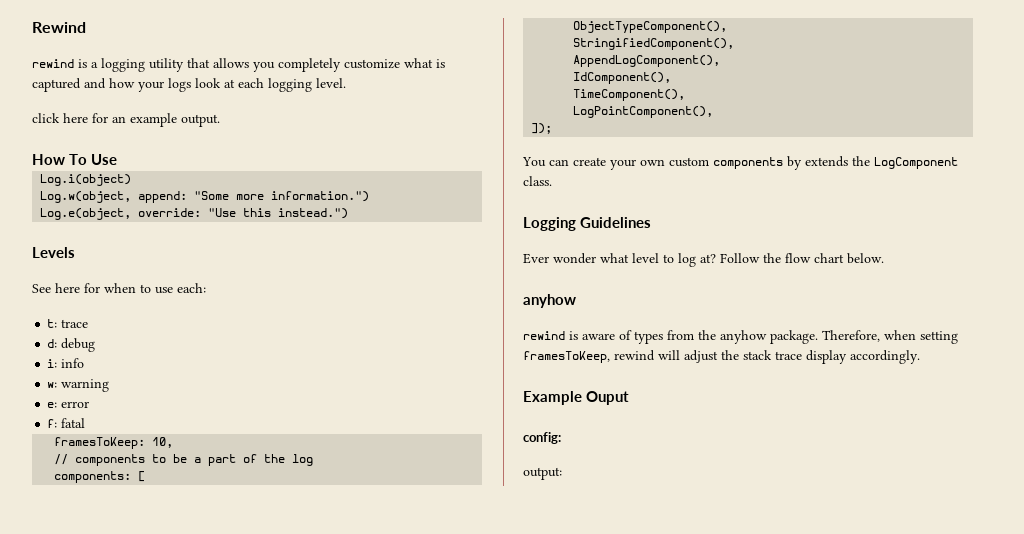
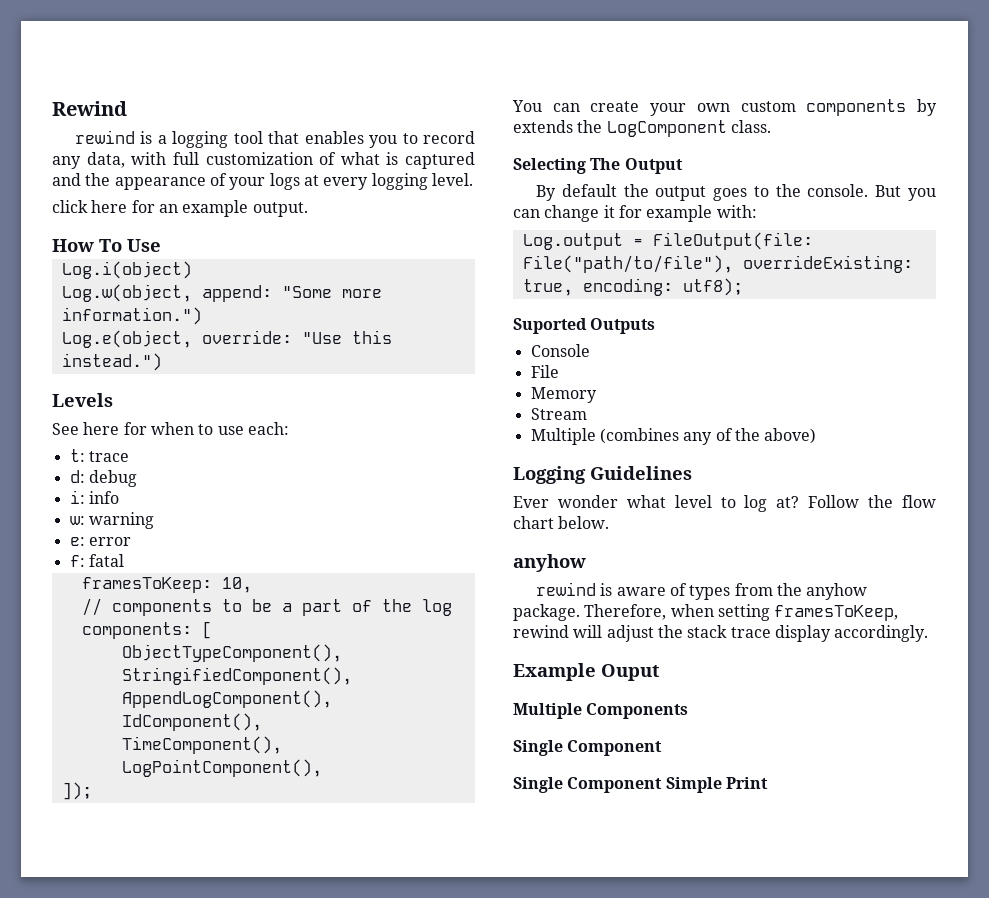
- rewind is a logging utility that allows you completely customize what is captured and how your logs look at each logging level.
+ rewind is a logging tool that enables you to record any data, with full customization of what is captured and the appearance of your logs at every logging level.
+ Selecting The Output
+ By default the output goes to the console. But you can change it for example with:
+ Log.output = FileOutput(file: File("path/to/file"), overrideExisting: true, encoding: utf8);
+ Suported Outputs
+ Console
+ File
+ Memory
+ Stream
+ Multiple (combines any of the above)
- config:
- output:
+ Multiple Components
+ Single Component
+ Single Component Simple Print

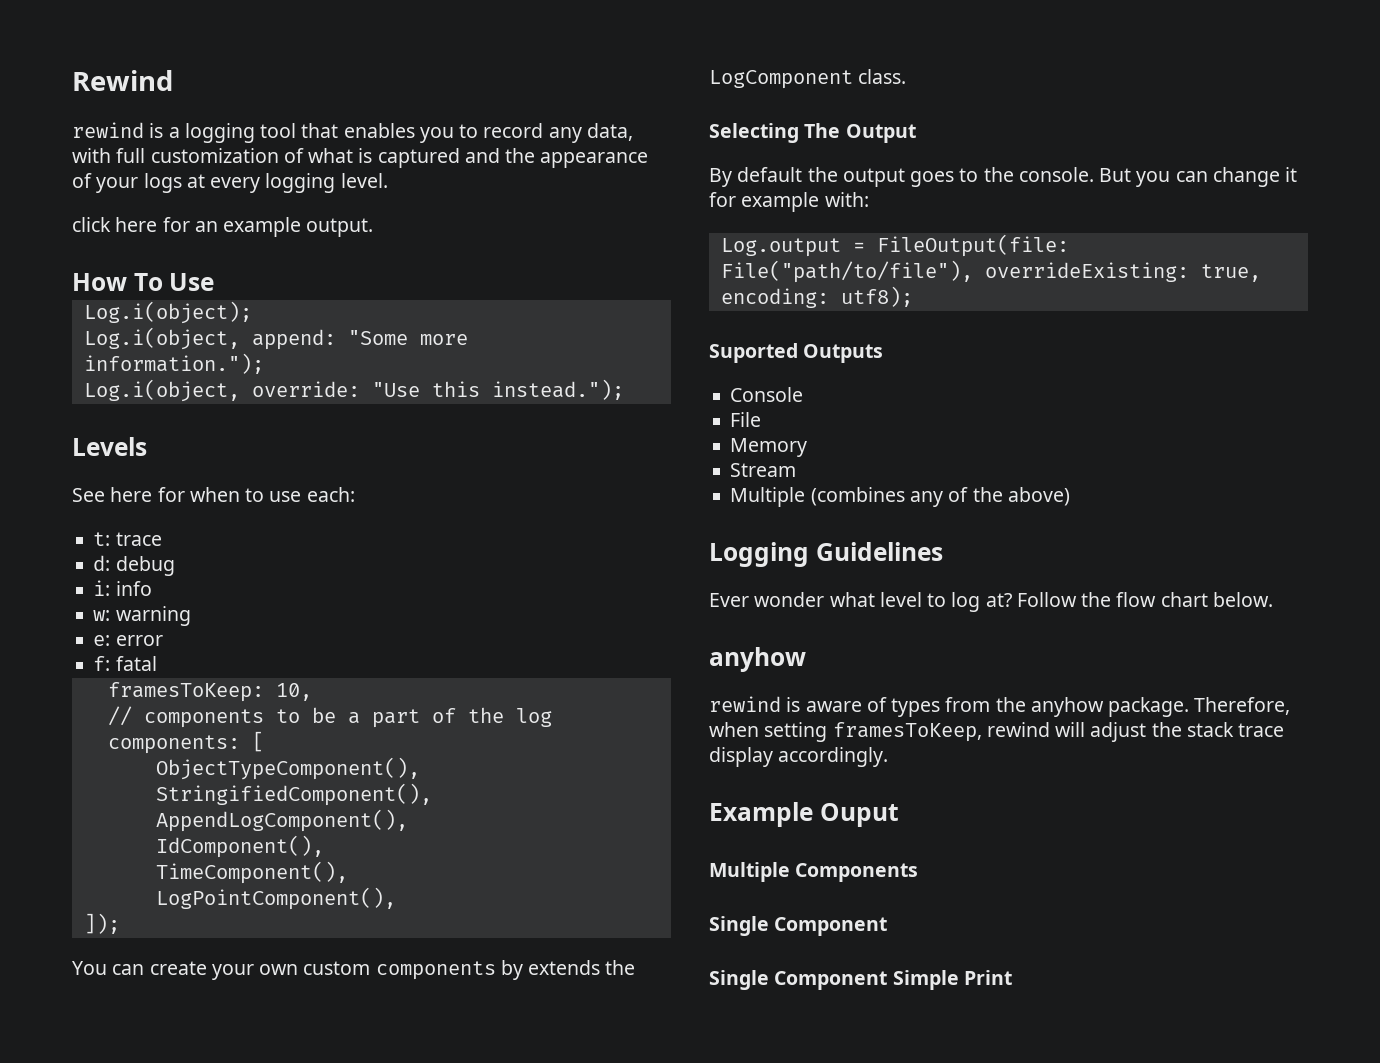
- Log.i(object)
- Log.w(object, append: "Some more information.")
- Log.e(object, override: "Use this instead.")
+ Log.i(object);
+ Log.i(object, append: "Some more information.");
+ Log.i(object, override: "Use this instead.");

